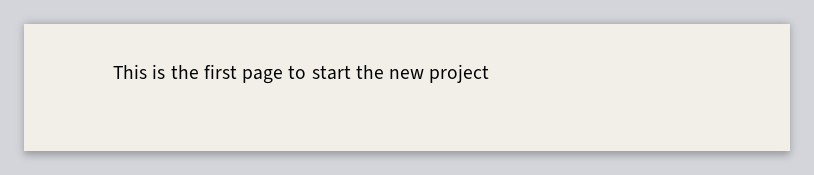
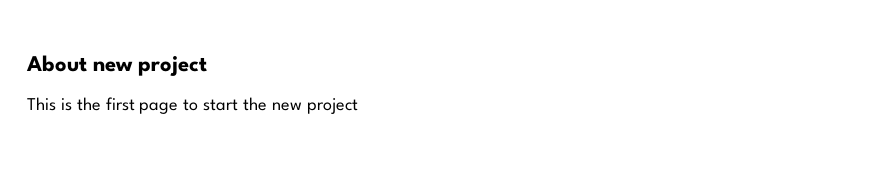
+ About new project

